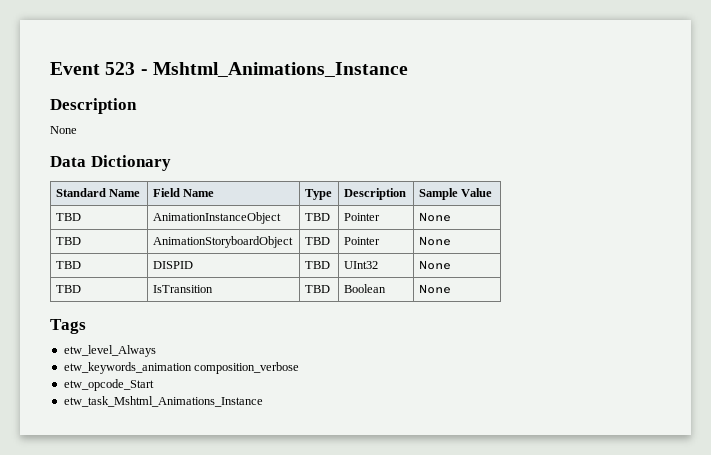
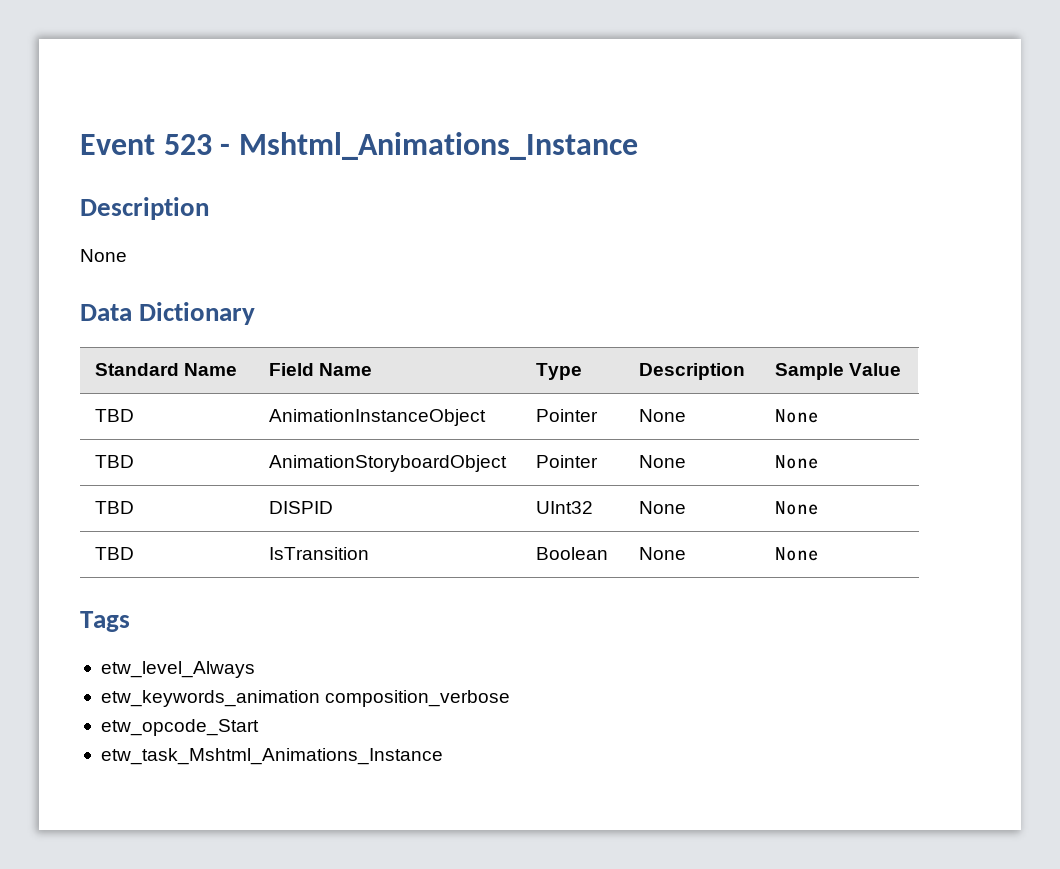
- TBD | AnimationInstanceObject | TBD | Pointer | None
+ TBD | AnimationInstanceObject | Pointer | None | None
- TBD | AnimationStoryboardObject | TBD | Pointer | None
+ TBD | AnimationStoryboardObject | Pointer | None | None
- TBD | DISPID | TBD | UInt32 | None
+ TBD | DISPID | UInt32 | None | None
- TBD | IsTransition | TBD | Boolean | None
+ TBD | IsTransition | Boolean | None | None

